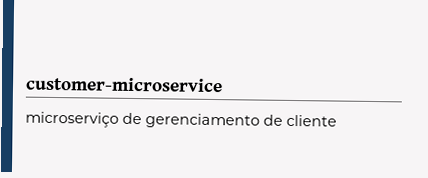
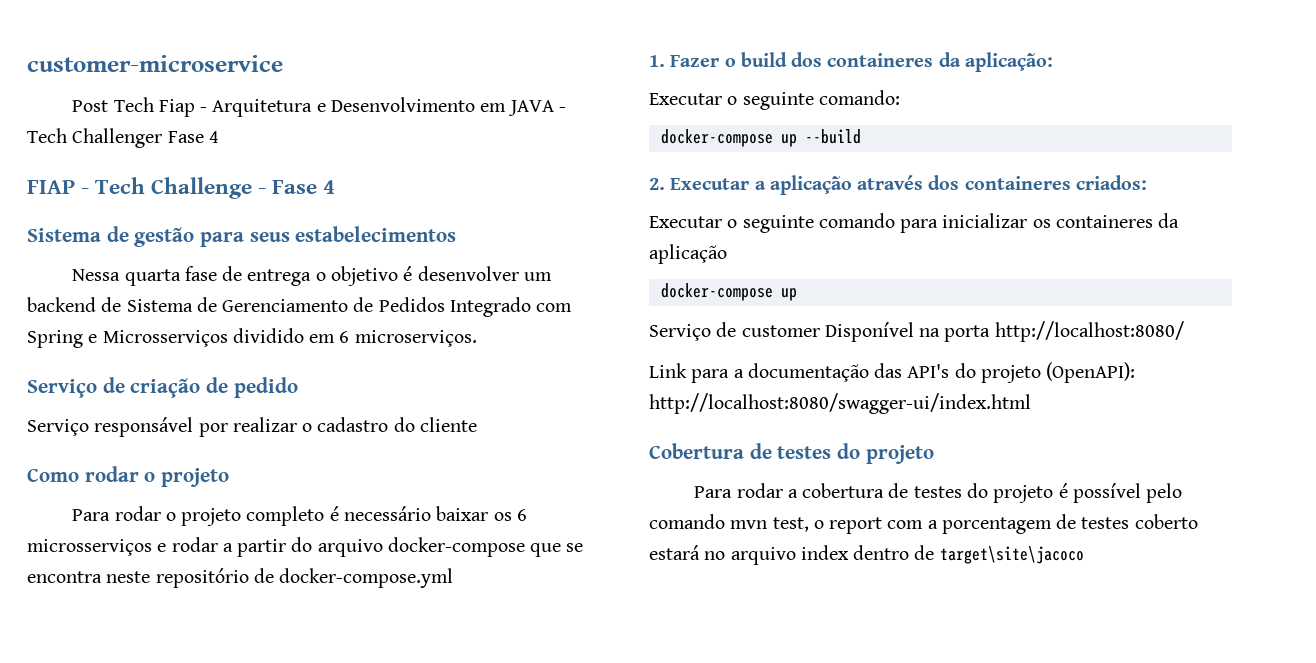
- microserviço de gerenciamento de cliente
+ Post Tech Fiap - Arquitetura e Desenvolvimento em JAVA - Tech Challenger Fase 4
+ FIAP - Tech Challenge - Fase 4
+ Sistema de gestão para seus estabelecimentos
+ Nessa quarta fase de entrega o objetivo é desenvolver um backend de Sistema de Gerenciamento de Pedidos Integrado com Spring e Microsserviços dividido em 6 microserviços.
+ Serviço de criação de pedido
+ Serviço responsável por realizar o cadastro do cliente
+ Como rodar o projeto
+ Para rodar o projeto completo é necessário baixar os 6 microsserviços e rodar a partir do arquivo docker-compose que se encontra neste repositório de docker-compose.yml
+ 1. Fazer o build dos containeres da aplicação:
+ Executar o seguinte comando:
+ docker-compose up --build
+ 2. Executar a aplicação através dos containeres criados:
+ Executar o seguinte comando para inicializar os containeres da aplicação
+ docker-compose up
+ Serviço de customer Disponível na porta http://localhost:8080/
+ Link para a documentação das API's do projeto (OpenAPI): http://localhost:8080/swagger-ui/index.html
+ Cobertura de testes do projeto
+ Para rodar a cobertura de testes do projeto é possível pelo comando mvn test, o report com a porcentagem de testes coberto estará no arquivo index dentro de target\site\jacoco

